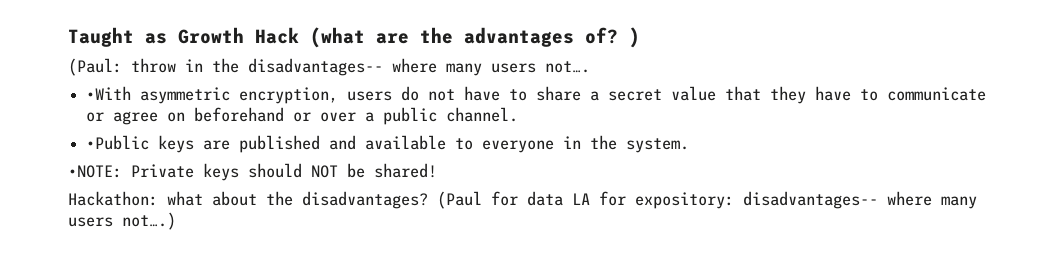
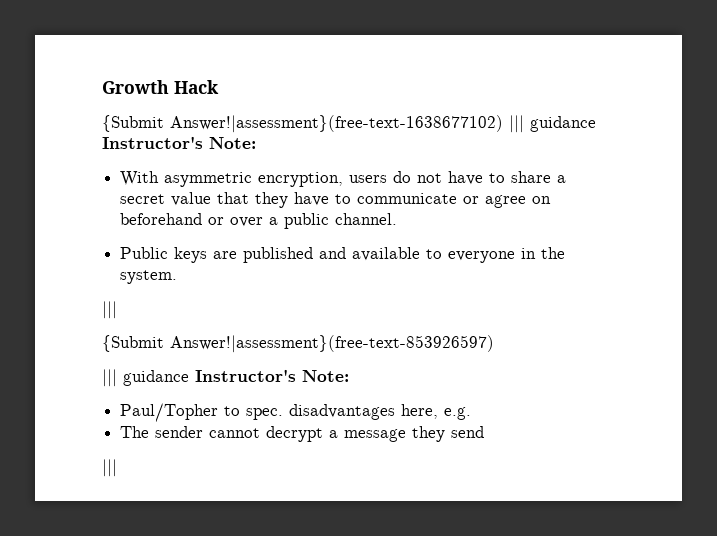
- Taught as Growth Hack (what are the advantages of? )
- (Paul: throw in the disadvantages-- where many users not….
- •With asymmetric encryption, users do not have to share a secret value that they have to communicate or agree on beforehand or over a public channel.
+ Growth Hack
+ {Submit Answer!|assessment}(free-text-1638677102) ||| guidance Instructor's Note:
+ With asymmetric encryption, users do not have to share a secret value that they have to communicate or agree on beforehand or over a public channel.
- •Public keys are published and available to everyone in the system.
- •NOTE: Private keys should NOT be shared!
- Hackathon: what about the disadvantages? (Paul for data LA for expository: disadvantages-- where many users not….)
+ Public keys are published and available to everyone in the system.
+ |||
+ {Submit Answer!|assessment}(free-text-853926597)
+ ||| guidance Instructor's Note:
+ Paul/Topher to spec. disadvantages here, e.g.
+ The sender cannot decrypt a message they send
+ |||

